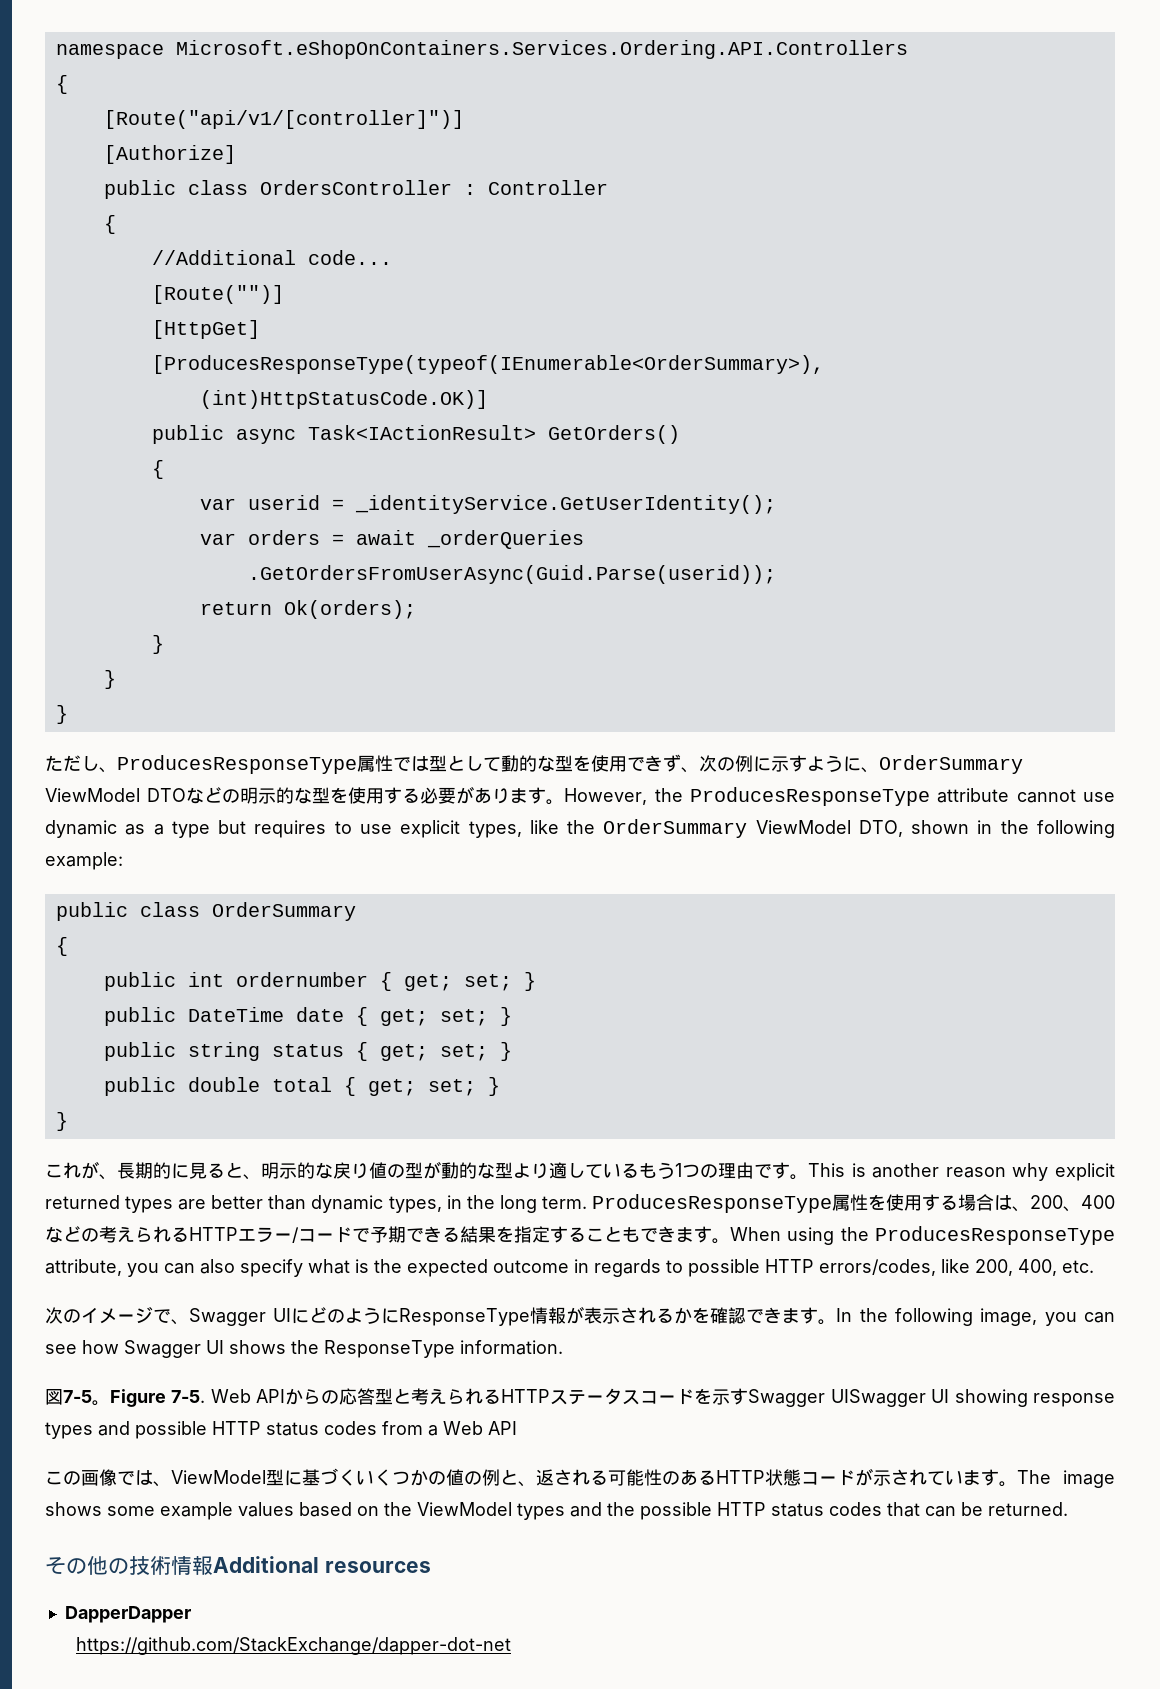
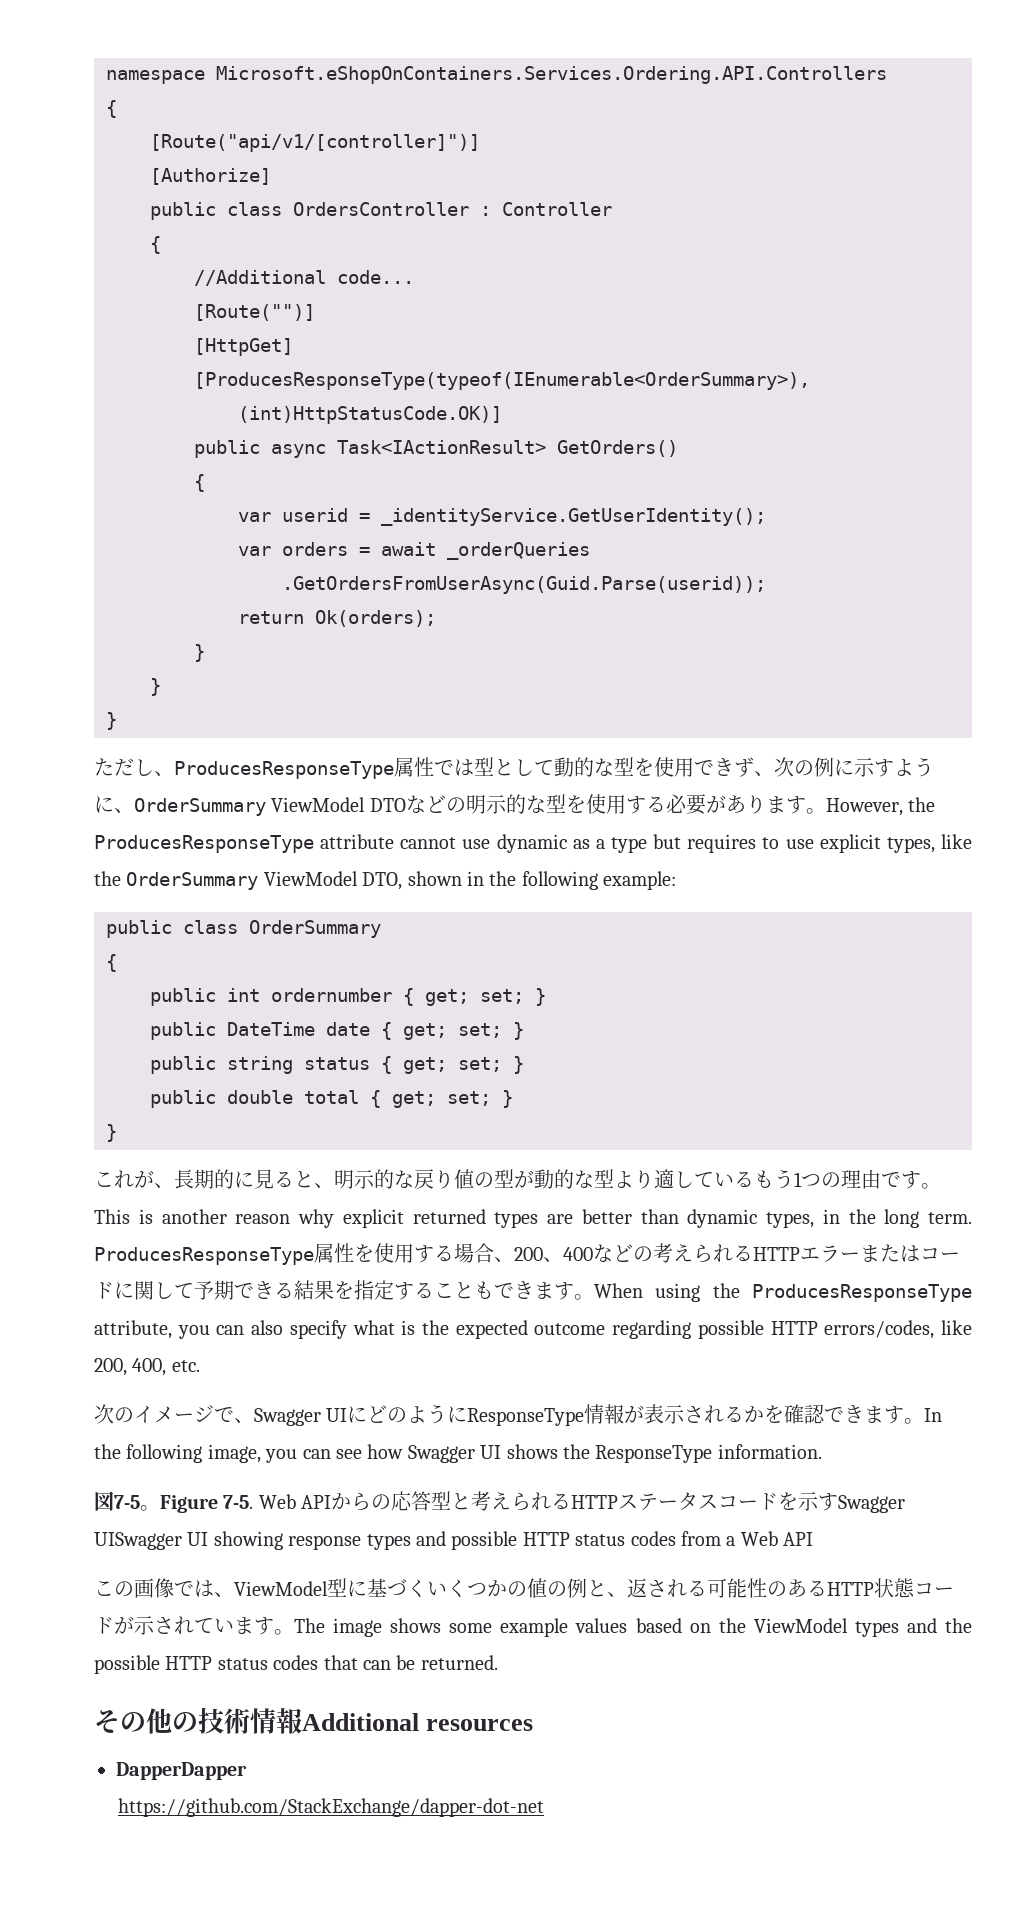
- ProducesResponseType属性を使用する場合は、200、400などの考えられるHTTPエラー/コードで予期できる結果を指定することもできます。
+ ProducesResponseType属性を使用する場合、200、400などの考えられるHTTPエラーまたはコードに関して予期できる結果を指定することもできます。
- When using the ProducesResponseType attribute, you can also specify what is the expected outcome in regards to possible HTTP errors/codes, like 200, 400, etc.
+ When using the ProducesResponseType attribute, you can also specify what is the expected outcome regarding possible HTTP errors/codes, like 200, 400, etc.

